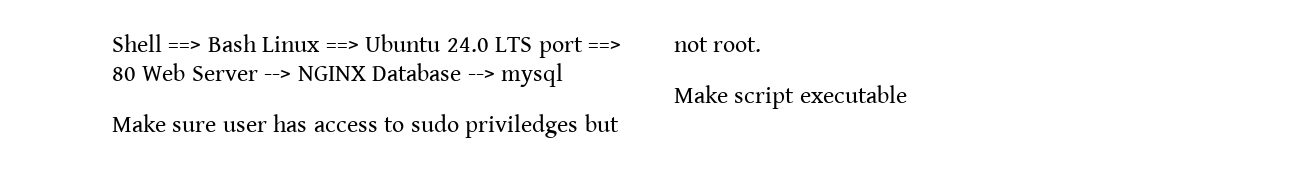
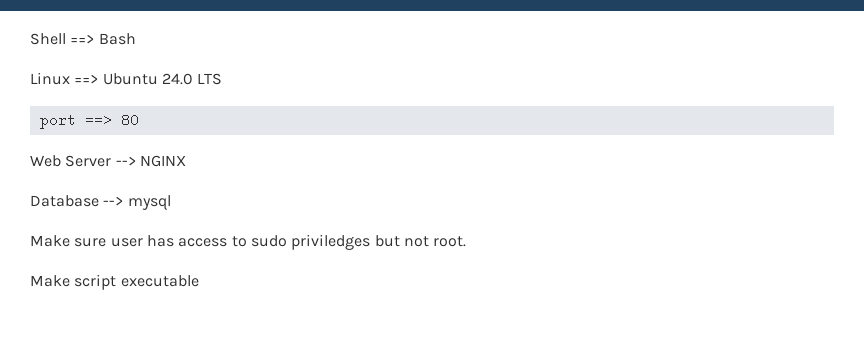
- Shell ==> Bash Linux ==> Ubuntu 24.0 LTS port ==> 80 Web Server --> NGINX Database --> mysql
+ Shell ==> Bash
+ Linux ==> Ubuntu 24.0 LTS
+ port ==> 80
+ Web Server --> NGINX
+ Database --> mysql

